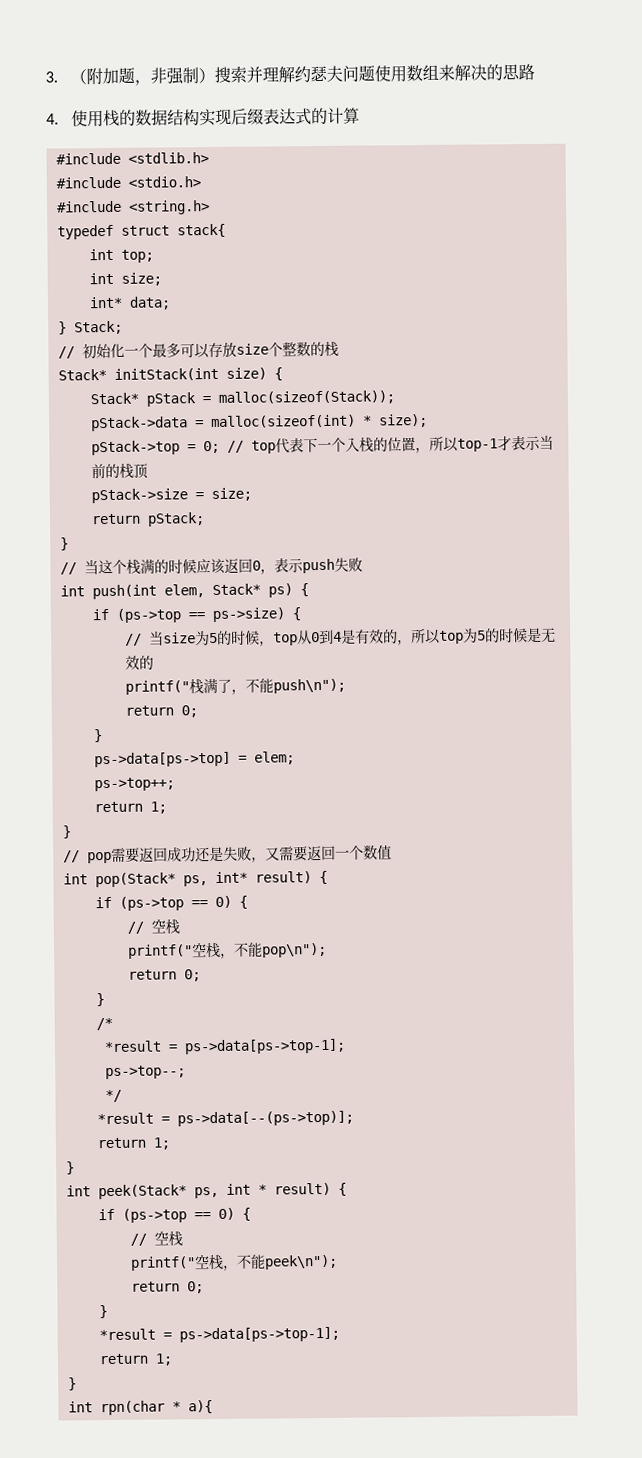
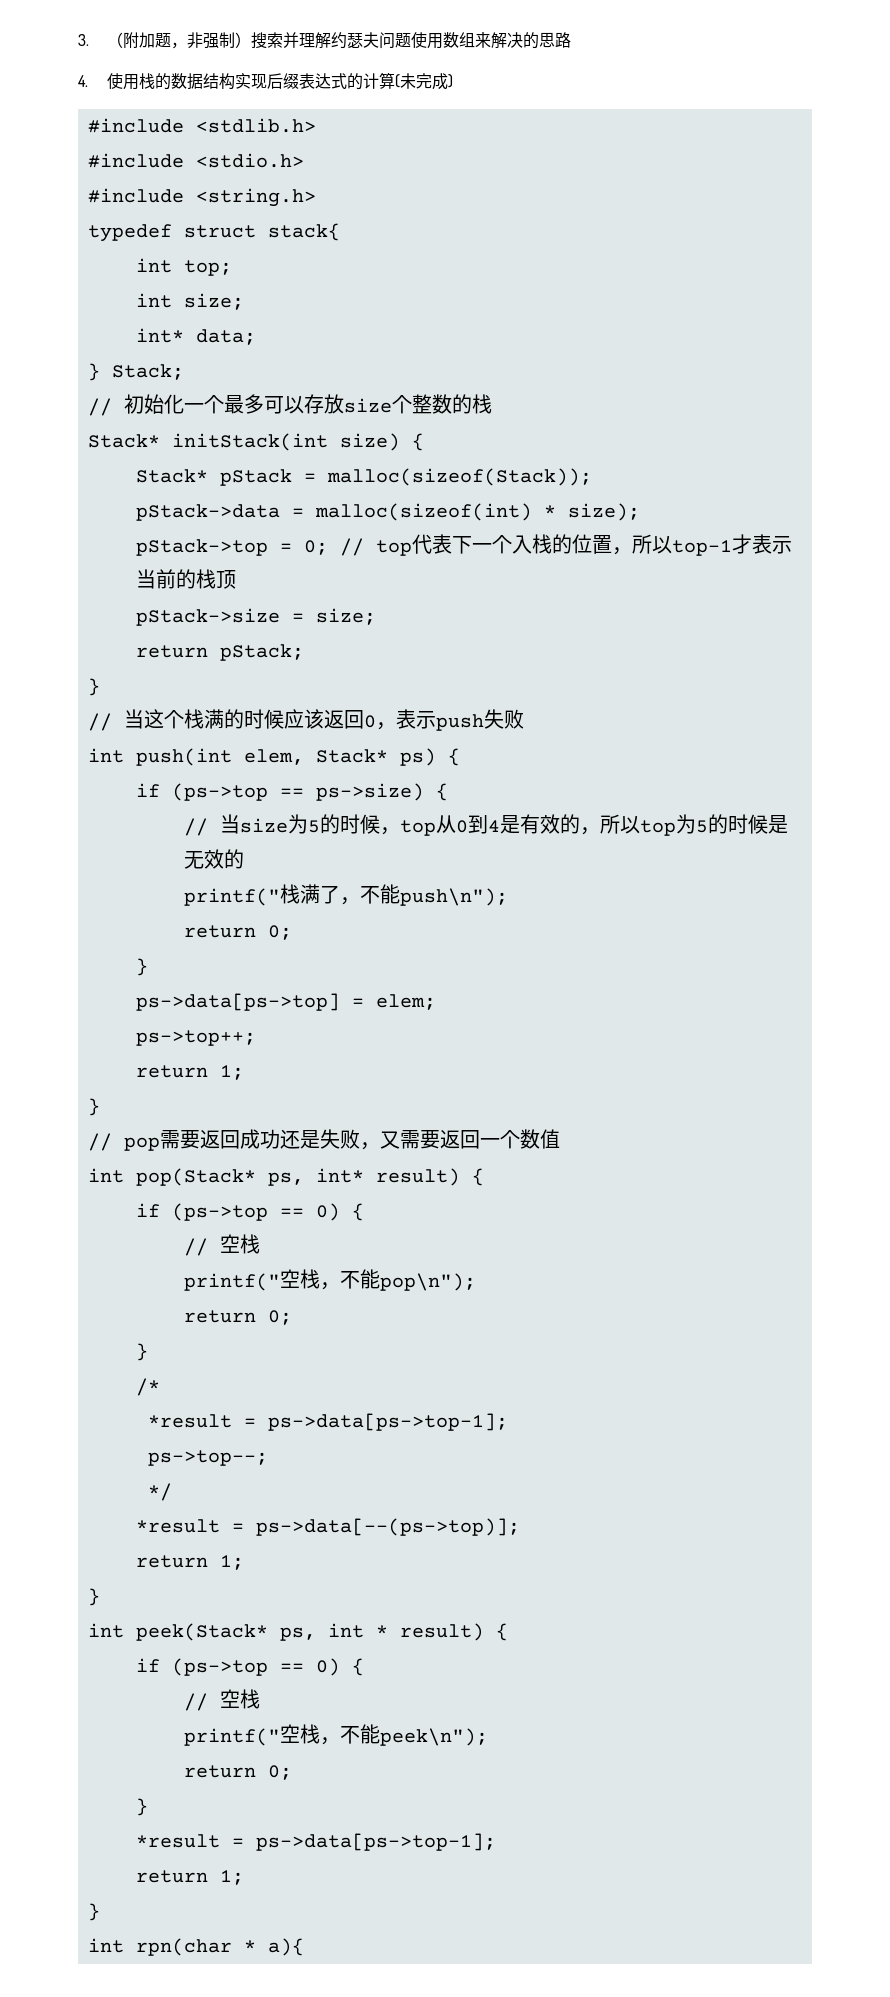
- 4.使用栈的数据结构实现后缀表达式的计算
+ 4.使用栈的数据结构实现后缀表达式的计算(未完成)

